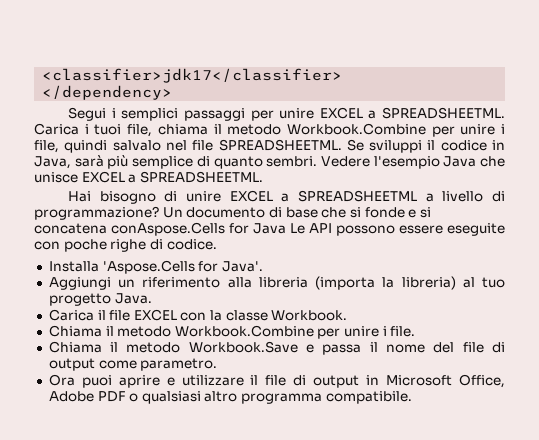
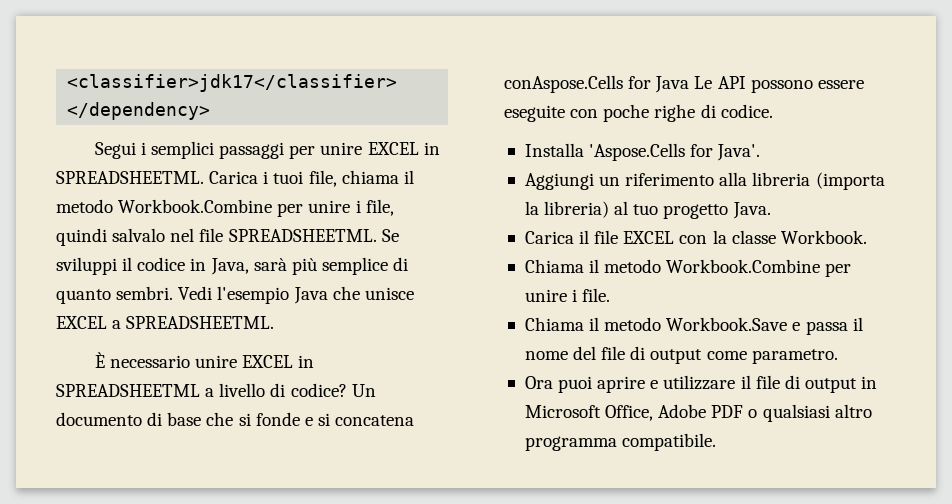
- Segui i semplici passaggi per unire EXCEL a SPREADSHEETML.
+ Segui i semplici passaggi per unire EXCEL in SPREADSHEETML.
- Vedere l'esempio Java che unisce EXCEL a SPREADSHEETML.
+ Vedi l'esempio Java che unisce EXCEL a SPREADSHEETML.
- Hai bisogno di unire EXCEL a SPREADSHEETML a livello di programmazione?
+ È necessario unire EXCEL in SPREADSHEETML a livello di codice?

